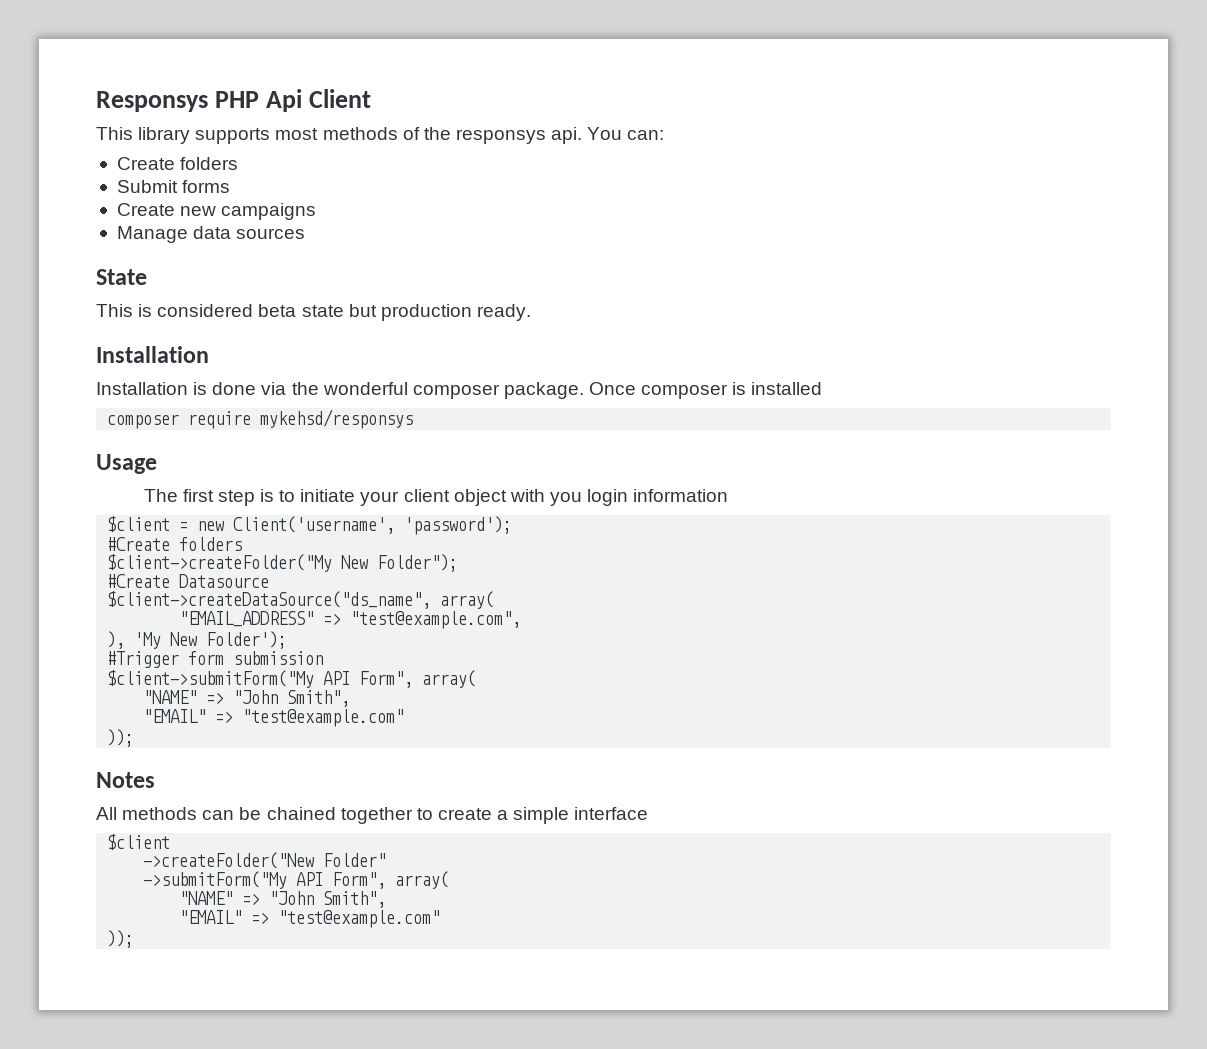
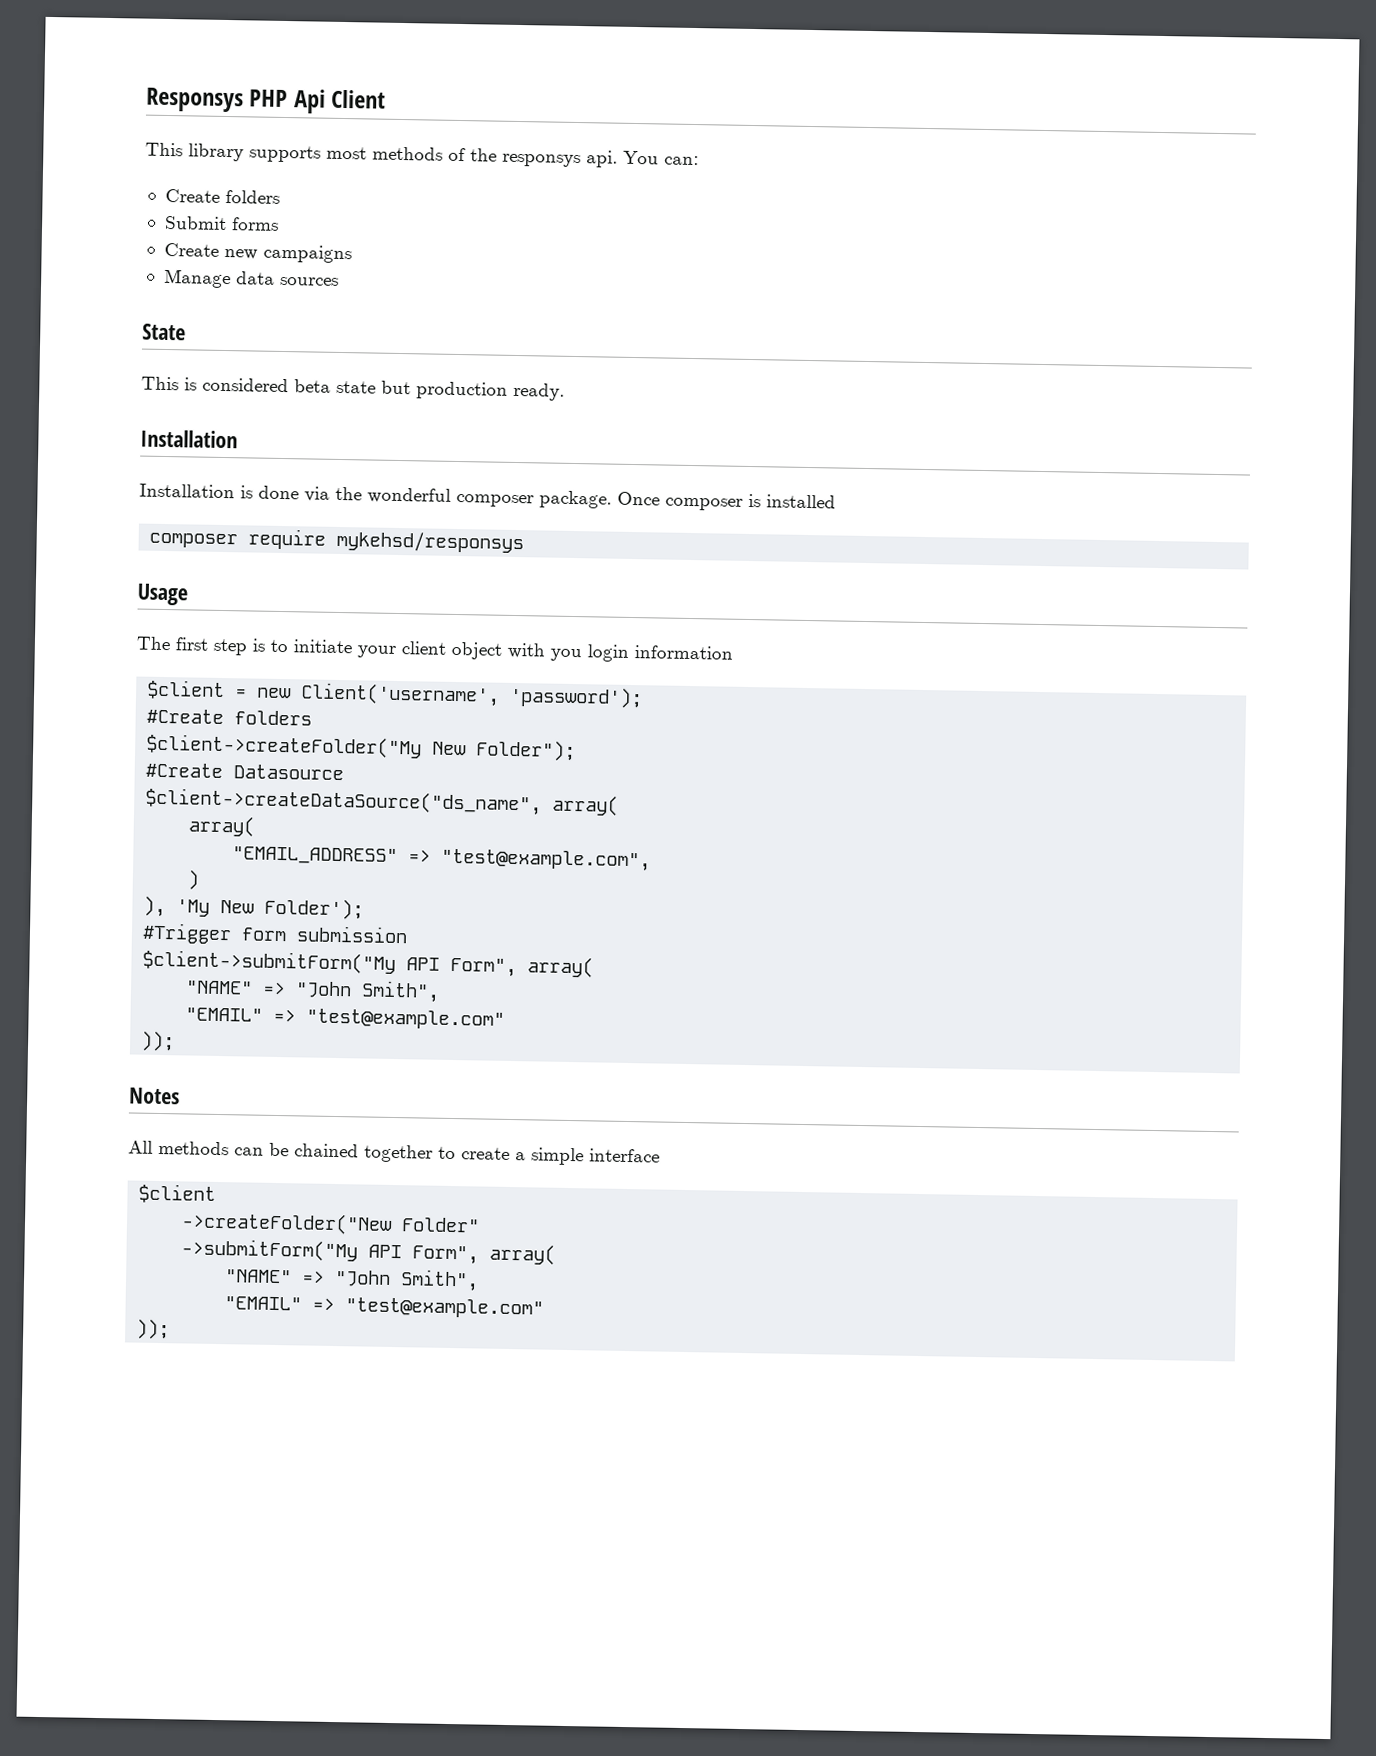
  $client->createDataSource("ds_name", array(
+ array(
+ )

